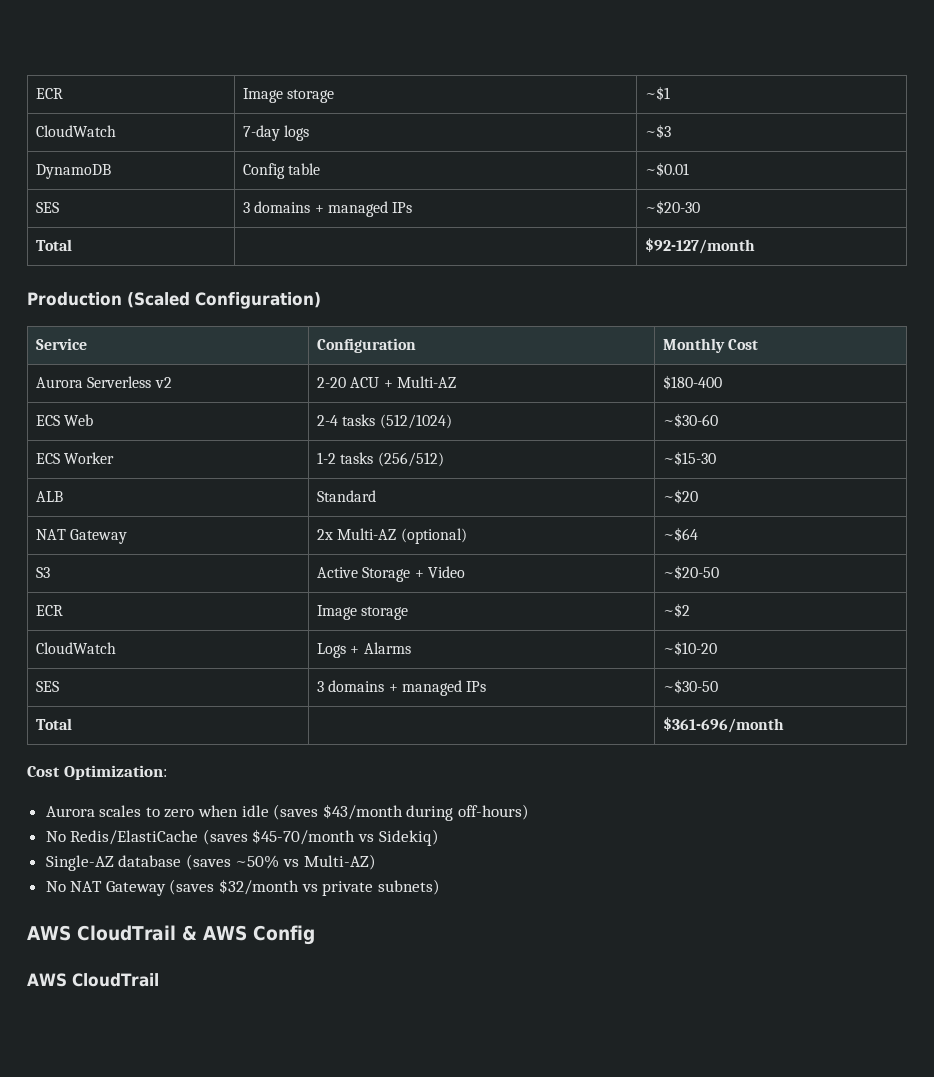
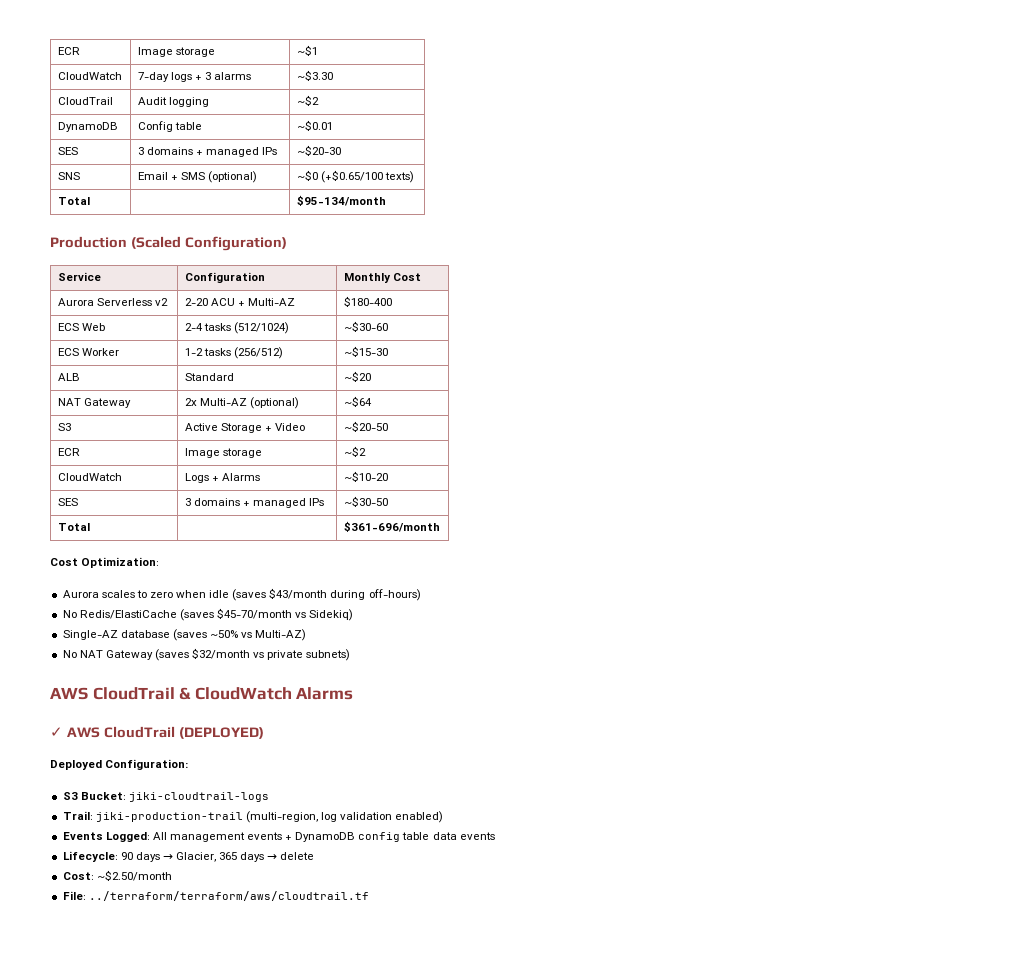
- CloudWatch | 7-day logs | ~$3
+ CloudWatch | 7-day logs + 3 alarms | ~$3.30
+ CloudTrail | Audit logging | ~$2
- Total | | $92-127/month
+ SNS | Email + SMS (optional) | ~$0 (+$0.65/100 texts)
+ Total | | $95-134/month
- AWS CloudTrail & AWS Config
- AWS CloudTrail
+ AWS CloudTrail & CloudWatch Alarms
+ ✓ AWS CloudTrail (DEPLOYED)
+ Deployed Configuration:
+ S3 Bucket: jiki-cloudtrail-logs
+ Trail: jiki-production-trail (multi-region, log validation enabled)
+ Events Logged: All management events + DynamoDB config table data events
+ Lifecycle: 90 days → Glacier, 365 days → delete
+ Cost: ~$2.50/month
+ File: ../terraform/terraform/aws/cloudtrail.tf

